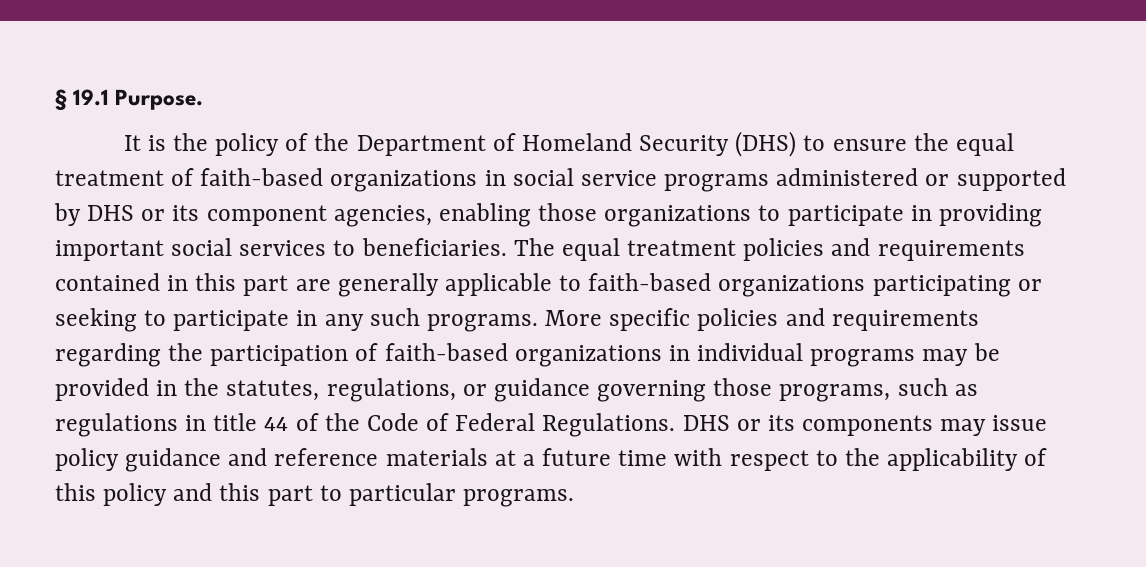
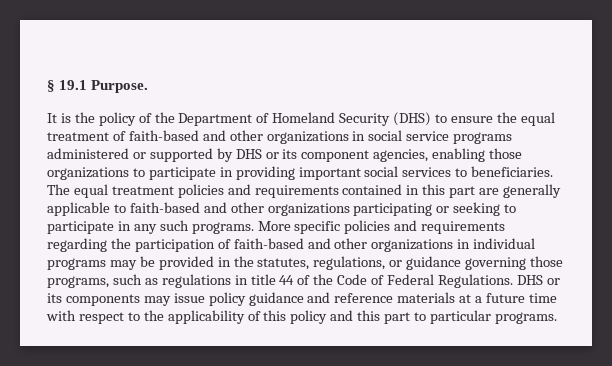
- It is the policy of the Department of Homeland Security (DHS) to ensure the equal treatment of faith-based organizations in social service programs administered or supported by DHS or its component agencies, enabling those organizations to participate in providing important social services to beneficiaries.
+ It is the policy of the Department of Homeland Security (DHS) to ensure the equal treatment of faith-based and other organizations in social service programs administered or supported by DHS or its component agencies, enabling those organizations to participate in providing important social services to beneficiaries.
- The equal treatment policies and requirements contained in this part are generally applicable to faith-based organizations participating or seeking to participate in any such programs.
+ The equal treatment policies and requirements contained in this part are generally applicable to faith-based and other organizations participating or seeking to participate in any such programs.
- More specific policies and requirements regarding the participation of faith-based organizations in individual programs may be provided in the statutes, regulations, or guidance governing those programs, such as regulations in title 44 of the Code of Federal Regulations.
+ More specific policies and requirements regarding the participation of faith-based and other organizations in individual programs may be provided in the statutes, regulations, or guidance governing those programs, such as regulations in title 44 of the Code of Federal Regulations.

